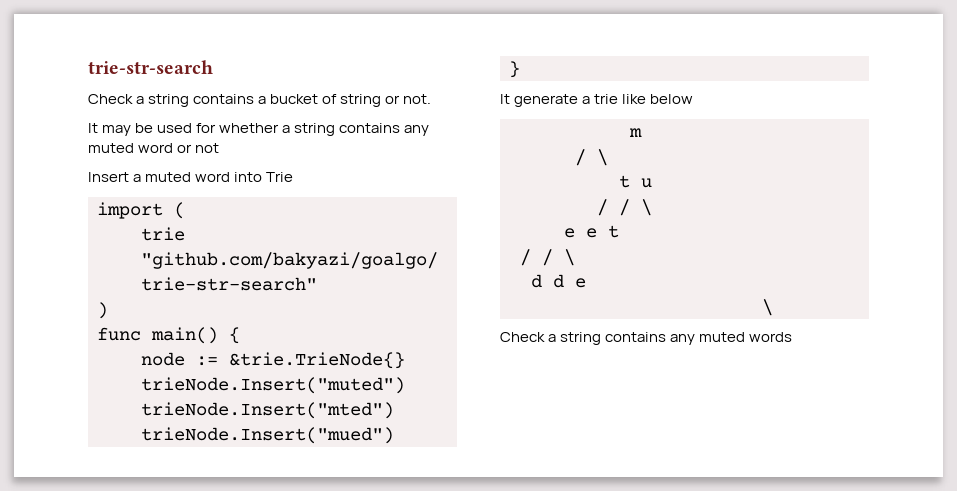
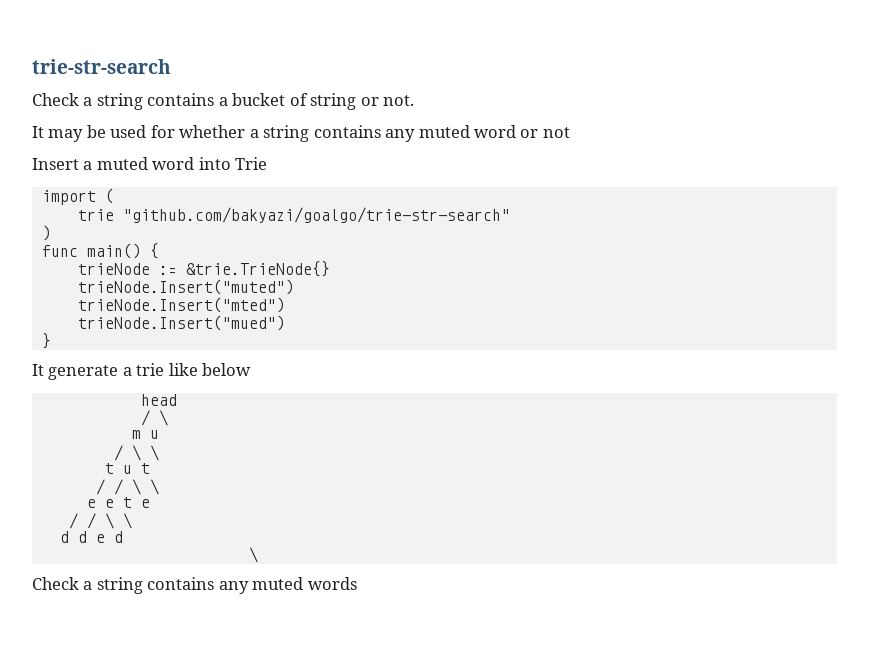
- node := &trie.TrieNode{}
+ trieNode := &trie.TrieNode{}
- m
+ head
  / \
- t u
- / / \
+ m u
+ / \ \
+ t u t
+ / / \ \
- e e t
- / / \
+ e e t e
+ / / \ \
- d d e
+ d d e d

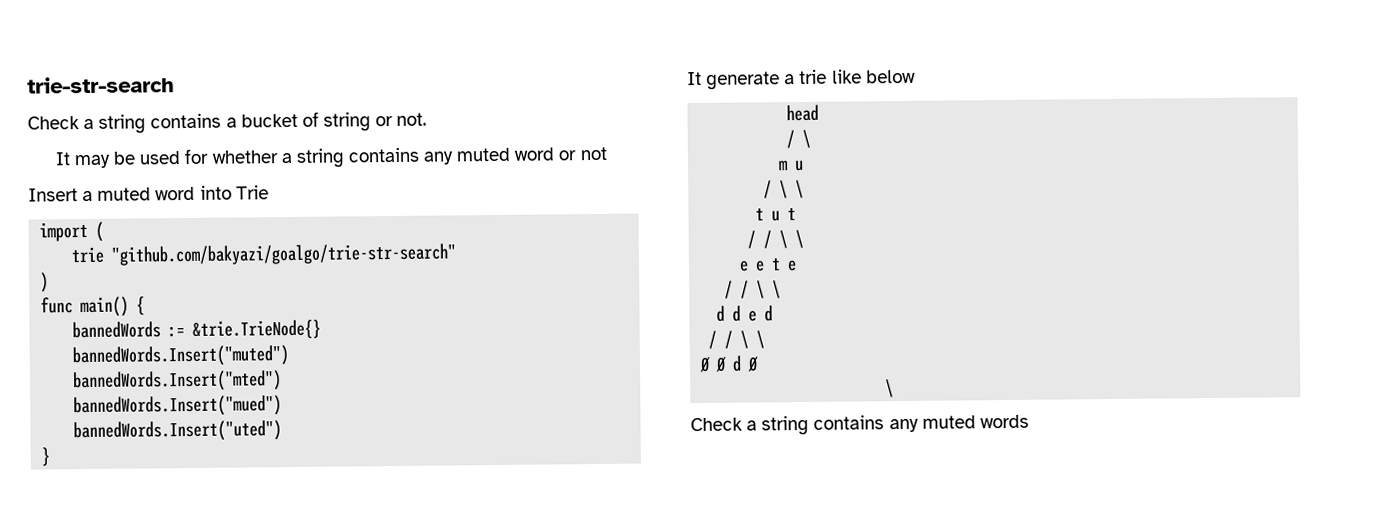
- trieNode := &trie.TrieNode{}
+ bannedWords := &trie.TrieNode{}
- trieNode.Insert("muted")
- trieNode.Insert("mted")
- trieNode.Insert("mued")
+ bannedWords.Insert("muted")
+ bannedWords.Insert("mted")
+ bannedWords.Insert("mued")
+ bannedWords.Insert("uted")
  d d e d
+ / / \ \
+ Ø Ø d Ø

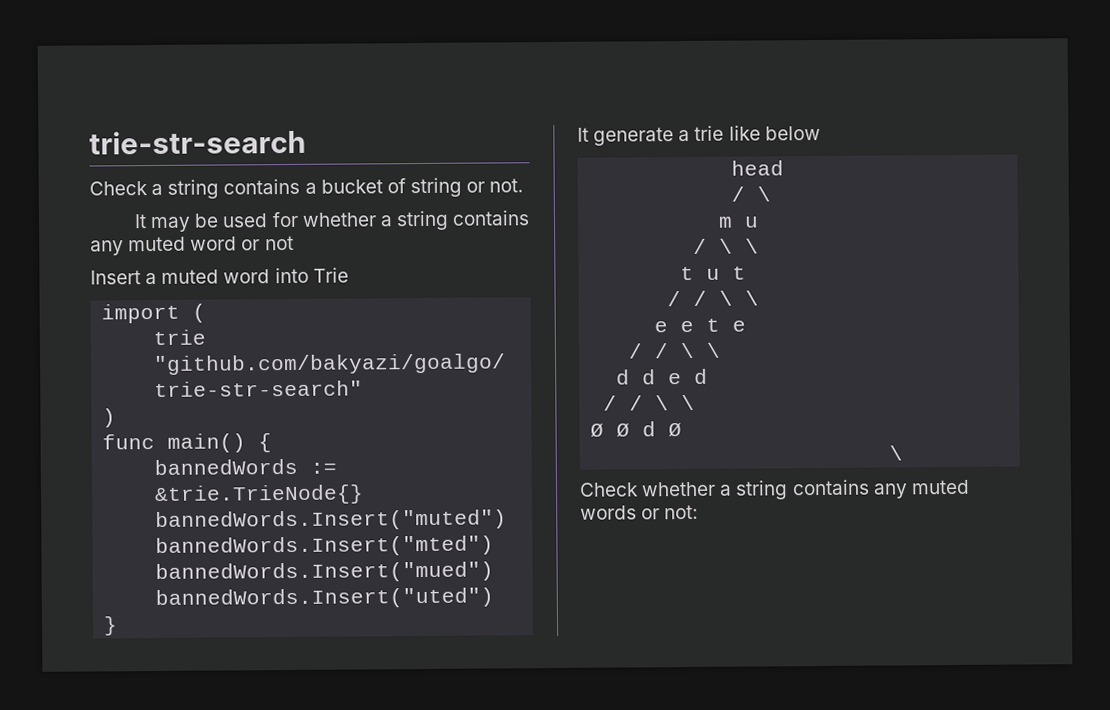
- Check a string contains any muted words
+ Check whether a string contains any muted words or not:

